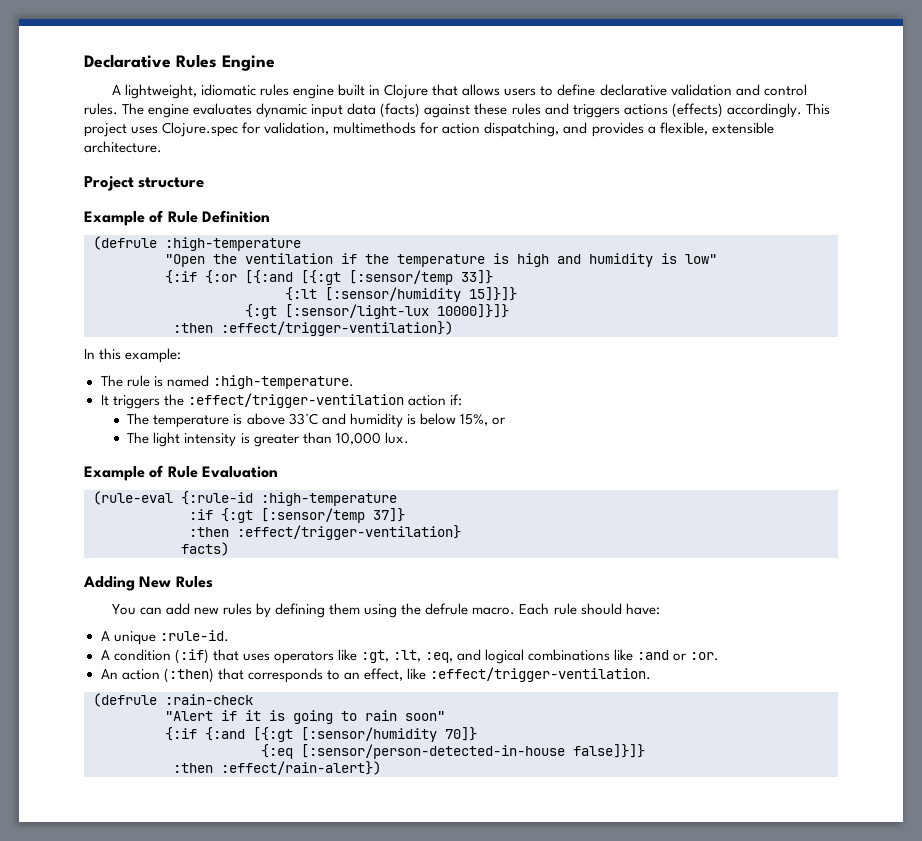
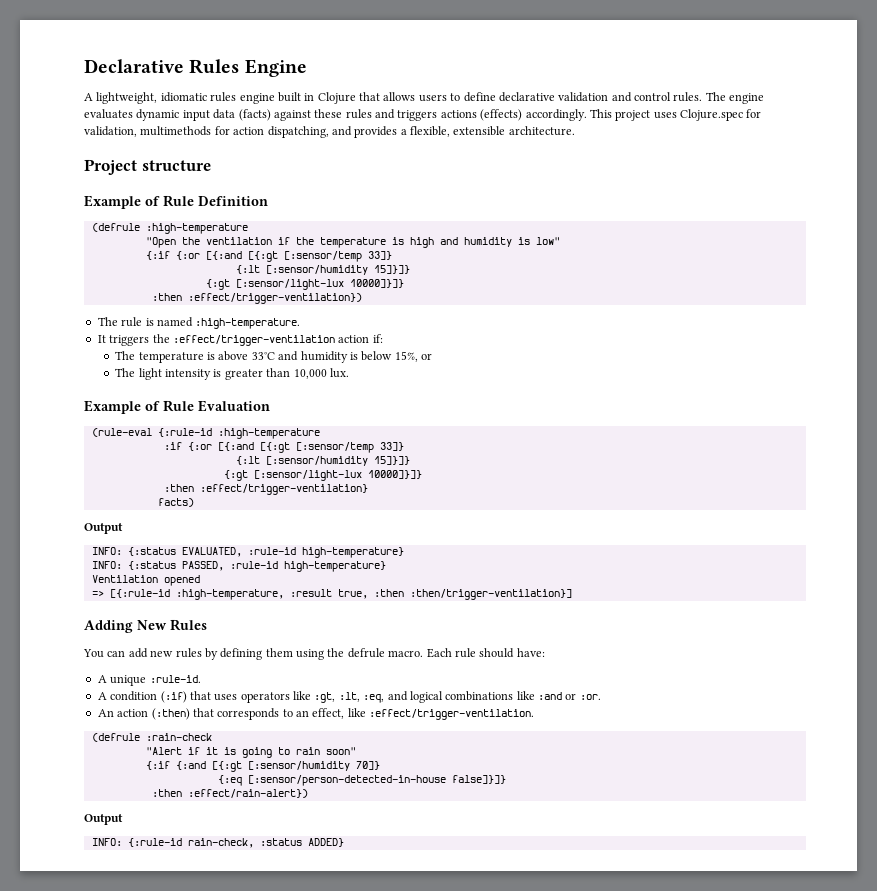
- In this example:
- :if {:gt [:sensor/temp 37]}
+ :if {:or [{:and [{:gt [:sensor/temp 33]}
+ {:lt [:sensor/humidity 15]}]}
+ {:gt [:sensor/light-lux 10000]}]}
  :then :effect/trigger-ventilation}
  facts)
+ Output
+ INFO: {:status EVALUATED, :rule-id high-temperature}
+ INFO: {:status PASSED, :rule-id high-temperature}
+ Ventilation opened
+ => [{:rule-id :high-temperature, :result true, :then :then/trigger-ventilation}]
  :then :effect/rain-alert})
+ Output
+ INFO: {:rule-id rain-check, :status ADDED}

